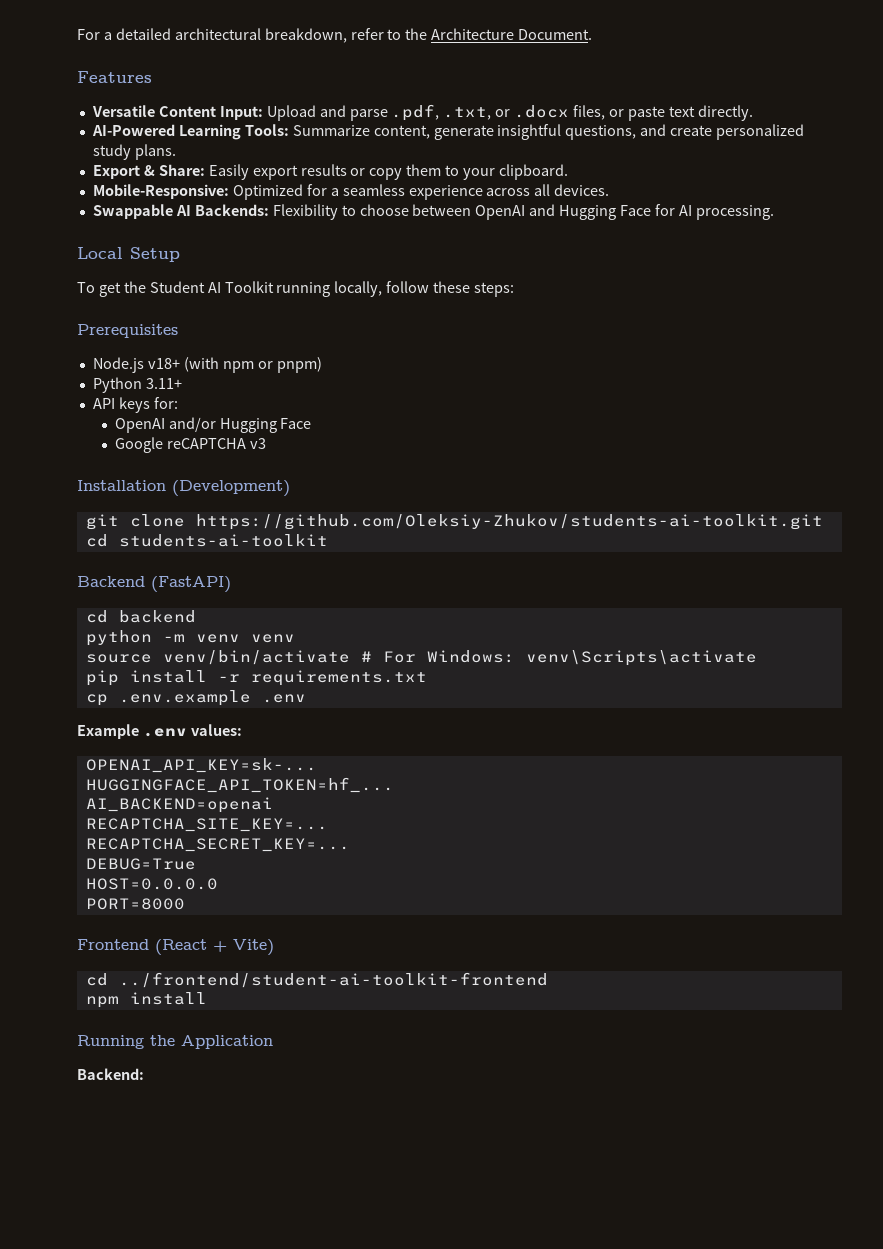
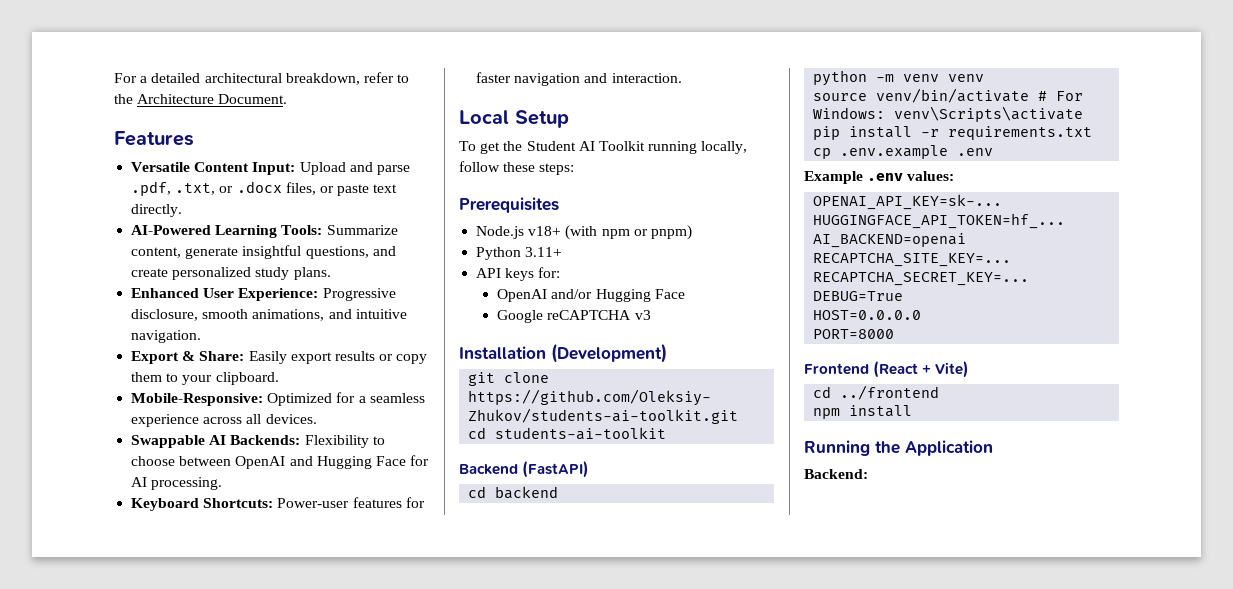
+ Enhanced User Experience: Progressive disclosure, smooth animations, and intuitive navigation.
+ Keyboard Shortcuts: Power-user features for faster navigation and interaction.
- cd ../frontend/student-ai-toolkit-frontend
+ cd ../frontend

